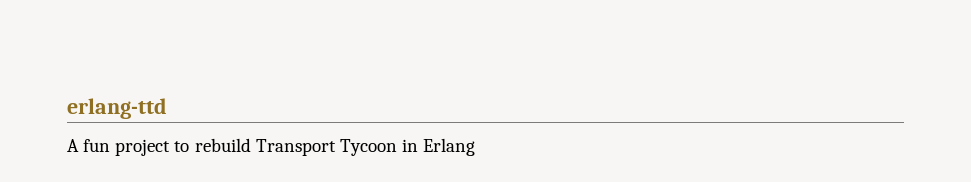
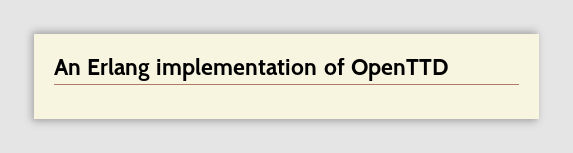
- erlang-ttd
- A fun project to rebuild Transport Tycoon in Erlang
+ An Erlang implementation of OpenTTD

